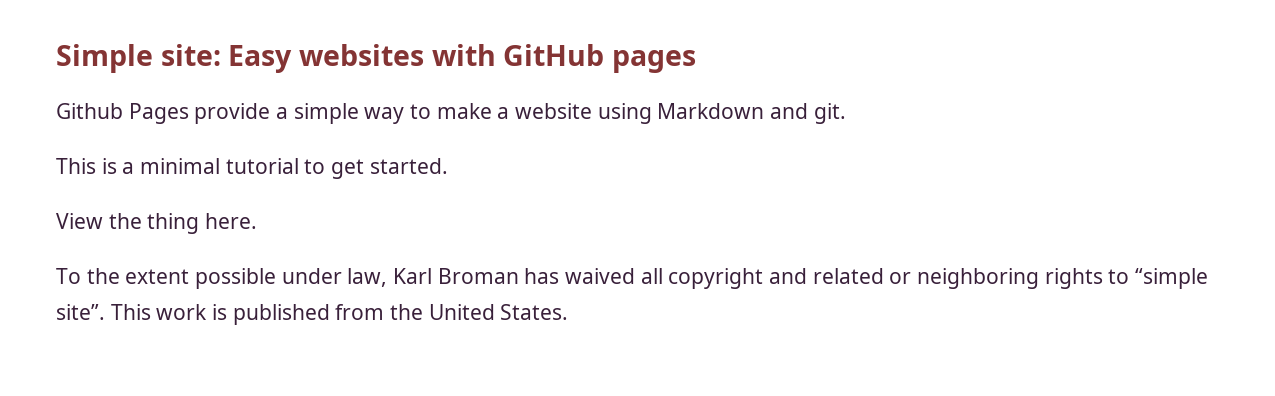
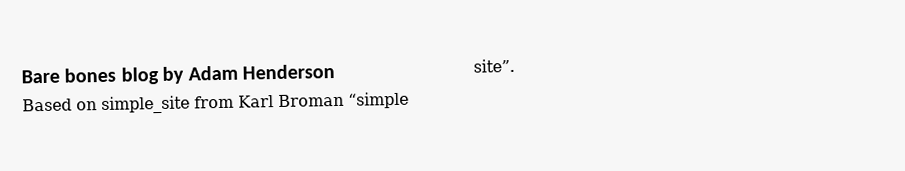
- Simple site: Easy websites with GitHub pages
- Github Pages provide a simple way to make a website using Markdown and git.
- This is a minimal tutorial to get started.
- View the thing here.
- To the extent possible under law, Karl Broman has waived all copyright and related or neighboring rights to “simple site”. This work is published from the United States.
+ Bare bones blog by Adam Henderson
+ Based on simple_site from Karl Broman “simple site”.

